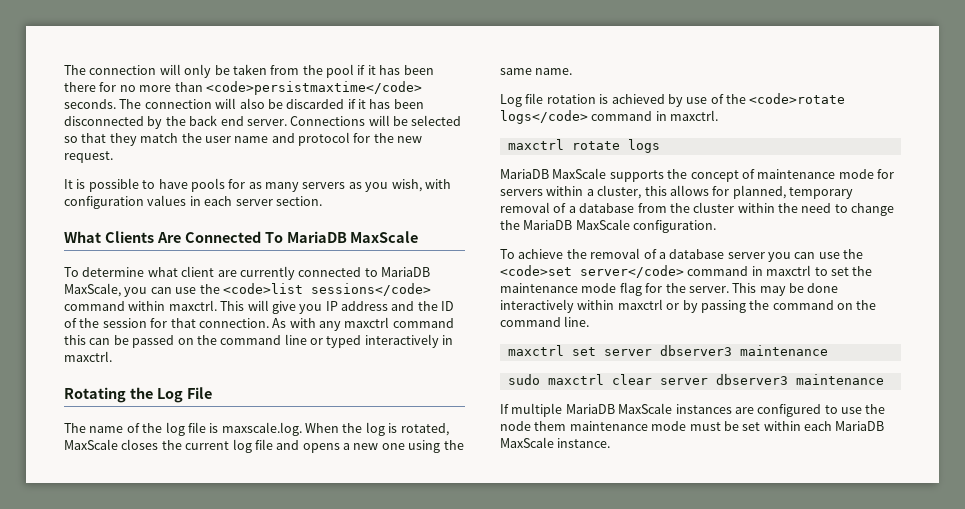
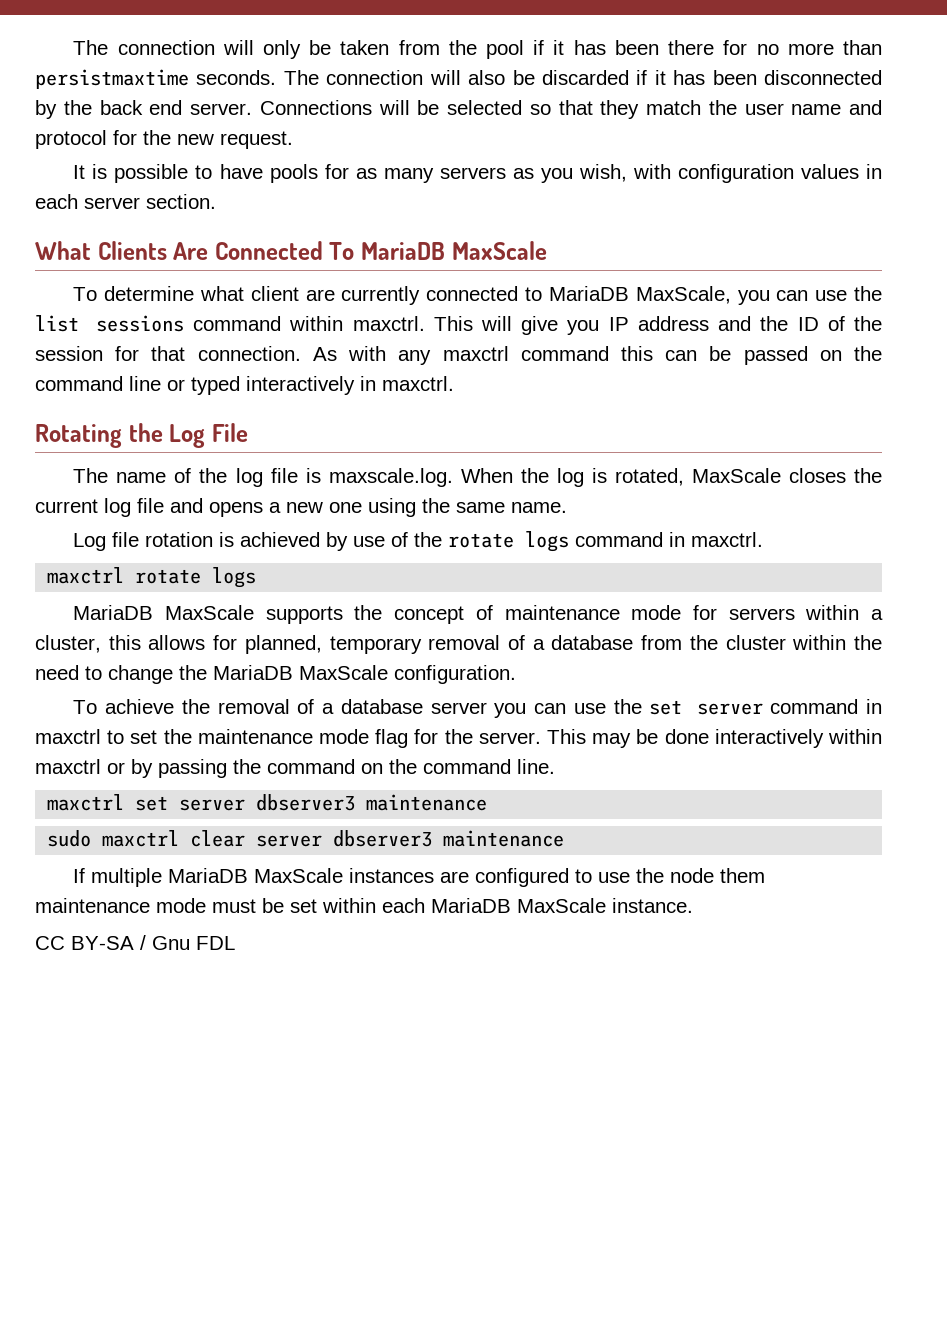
- The connection will only be taken from the pool if it has been there for no more than <code>persistmaxtime</code> seconds.
+ The connection will only be taken from the pool if it has been there for no more than persistmaxtime seconds.
- To determine what client are currently connected to MariaDB MaxScale, you can use the <code>list sessions</code> command within maxctrl.
+ To determine what client are currently connected to MariaDB MaxScale, you can use the list sessions command within maxctrl.
- Log file rotation is achieved by use of the <code>rotate logs</code> command in maxctrl.
+ Log file rotation is achieved by use of the rotate logs command in maxctrl.
- To achieve the removal of a database server you can use the <code>set server</code> command in maxctrl to set the maintenance mode flag for the server.
+ To achieve the removal of a database server you can use the set server command in maxctrl to set the maintenance mode flag for the server.
+ CC BY-SA / Gnu FDL

